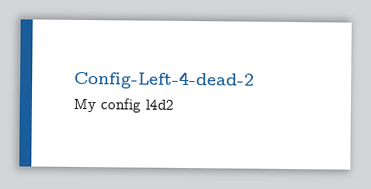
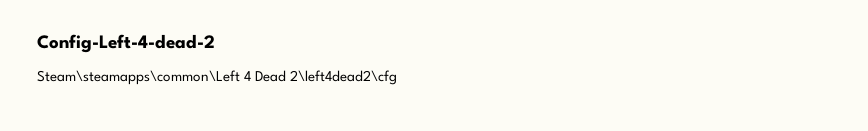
- My config l4d2
+ Steam\steamapps\common\Left 4 Dead 2\left4dead2\cfg

